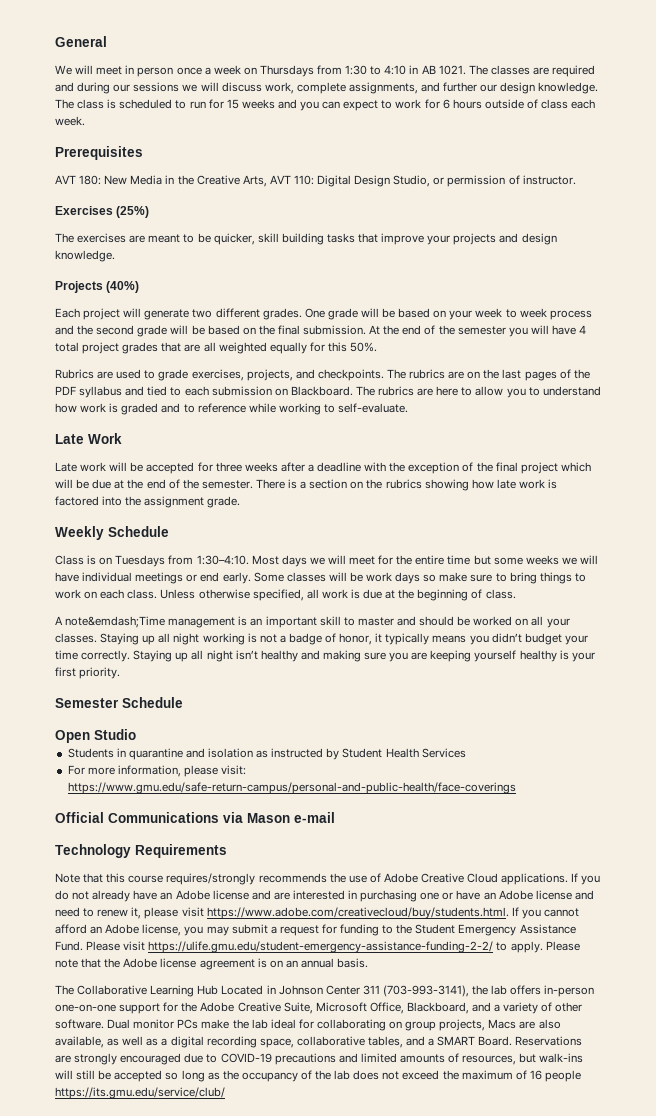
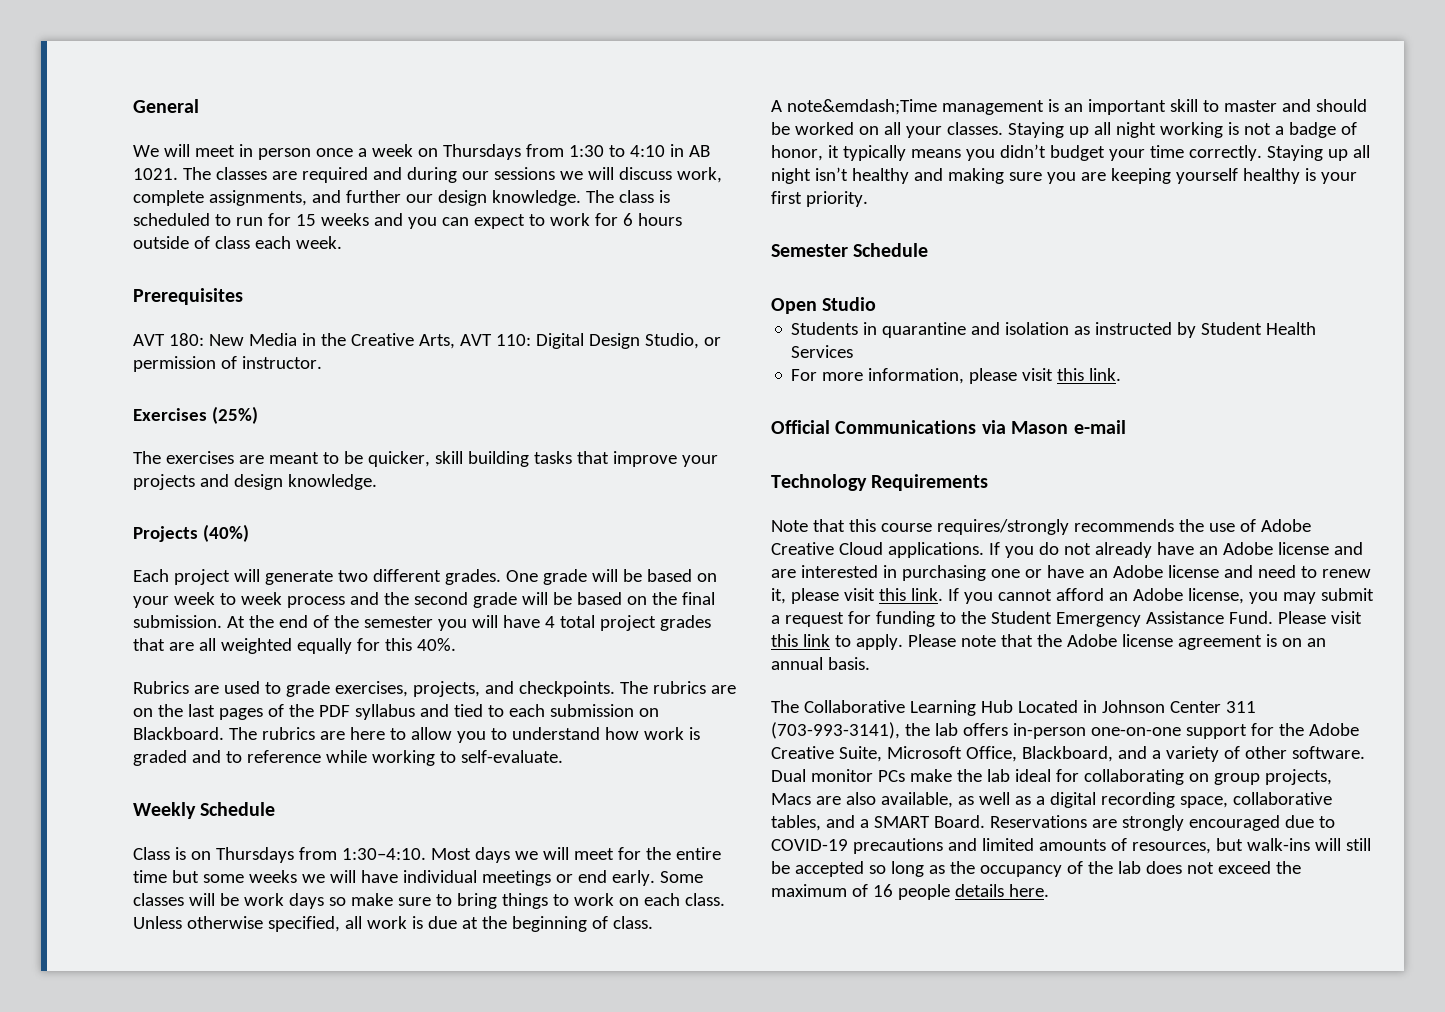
- At the end of the semester you will have 4 total project grades that are all weighted equally for this 50%.
+ At the end of the semester you will have 4 total project grades that are all weighted equally for this 40%.
- Late Work
- Late work will be accepted for three weeks after a deadline with the exception of the final project which will be due at the end of the semester. There is a section on the rubrics showing how late work is factored into the assignment grade.
- Class is on Tuesdays from 1:30–4:10.
+ Class is on Thursdays from 1:30–4:10.
- For more information, please visit: https://www.gmu.edu/safe-return-campus/personal-and-public-health/face-coverings
+ For more information, please visit this link.
- If you do not already have an Adobe license and are interested in purchasing one or have an Adobe license and need to renew it, please visit https://www.adobe.com/creativecloud/buy/students.html. If you cannot afford an Adobe license, you may submit a request for funding to the Student Emergency Assistance Fund.
+ If you do not already have an Adobe license and are interested in purchasing one or have an Adobe license and need to renew it, please visit this link. If you cannot afford an Adobe license, you may submit a request for funding to the Student Emergency Assistance Fund.
- Please visit https://ulife.gmu.edu/student-emergency-assistance-funding-2-2/ to apply.
+ Please visit this link to apply.
- Reservations are strongly encouraged due to COVID-19 precautions and limited amounts of resources, but walk-ins will still be accepted so long as the occupancy of the lab does not exceed the maximum of 16 people https://its.gmu.edu/service/club/
+ Reservations are strongly encouraged due to COVID-19 precautions and limited amounts of resources, but walk-ins will still be accepted so long as the occupancy of the lab does not exceed the maximum of 16 people details here.

